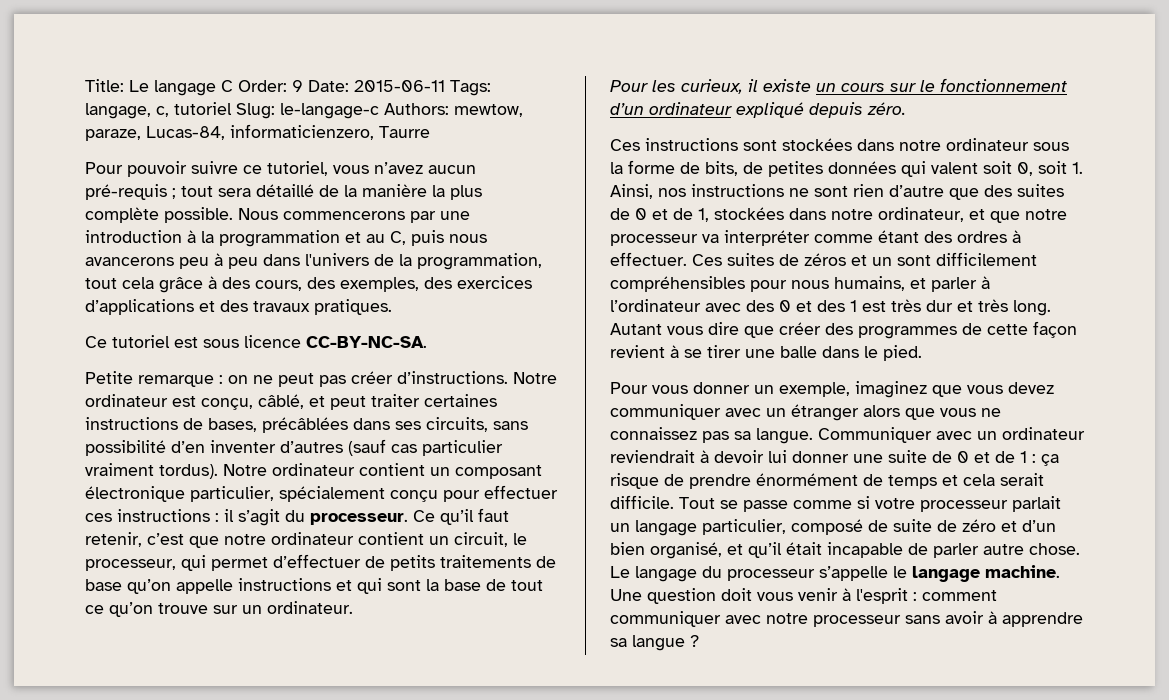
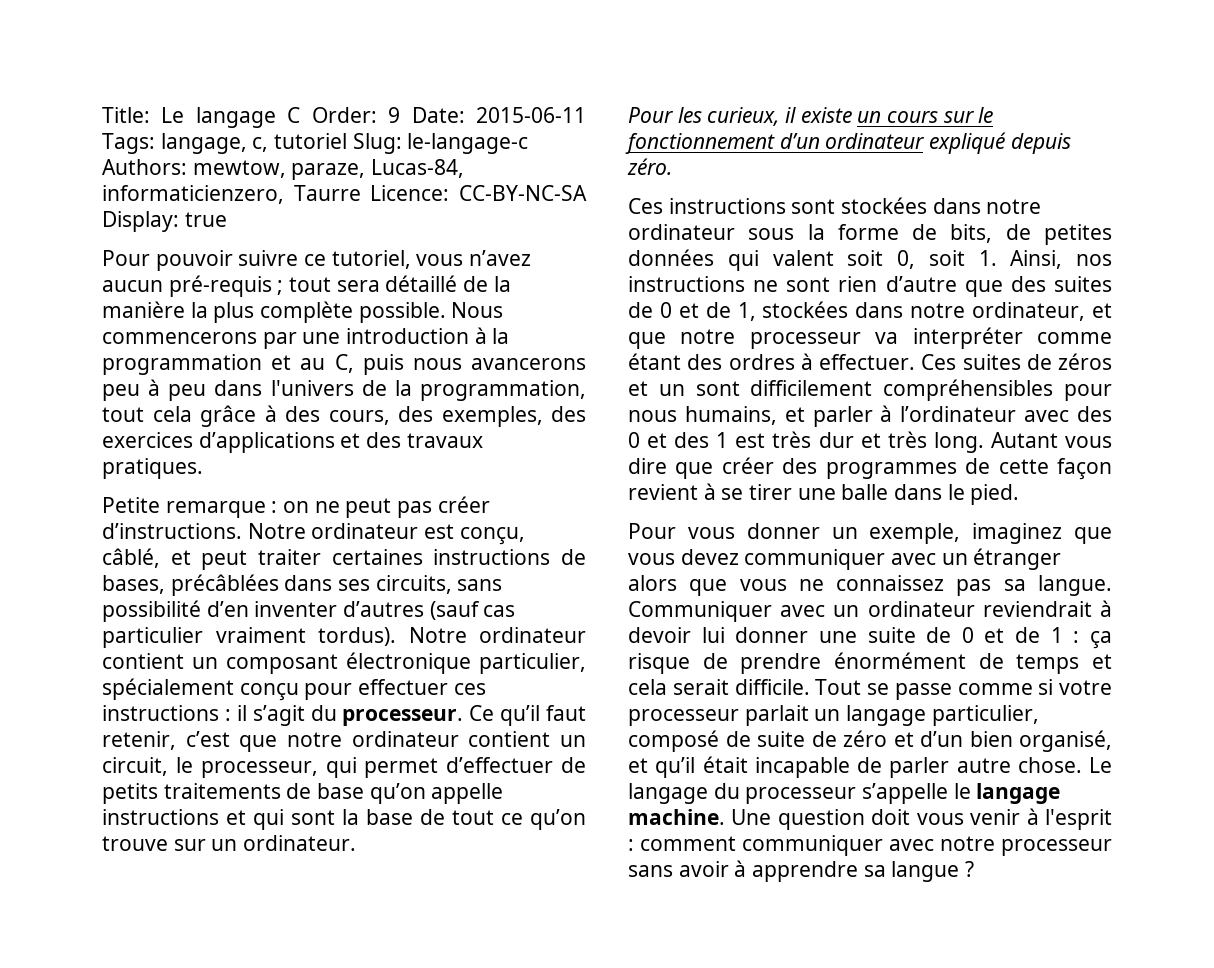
- Title: Le langage C Order: 9 Date: 2015-06-11 Tags: langage, c, tutoriel Slug: le-langage-c Authors: mewtow, paraze, Lucas-84, informaticienzero, Taurre
+ Title: Le langage C Order: 9 Date: 2015-06-11 Tags: langage, c, tutoriel Slug: le-langage-c Authors: mewtow, paraze, Lucas-84, informaticienzero, Taurre Licence: CC-BY-NC-SA Display: true
- Ce tutoriel est sous licence CC-BY-NC-SA.

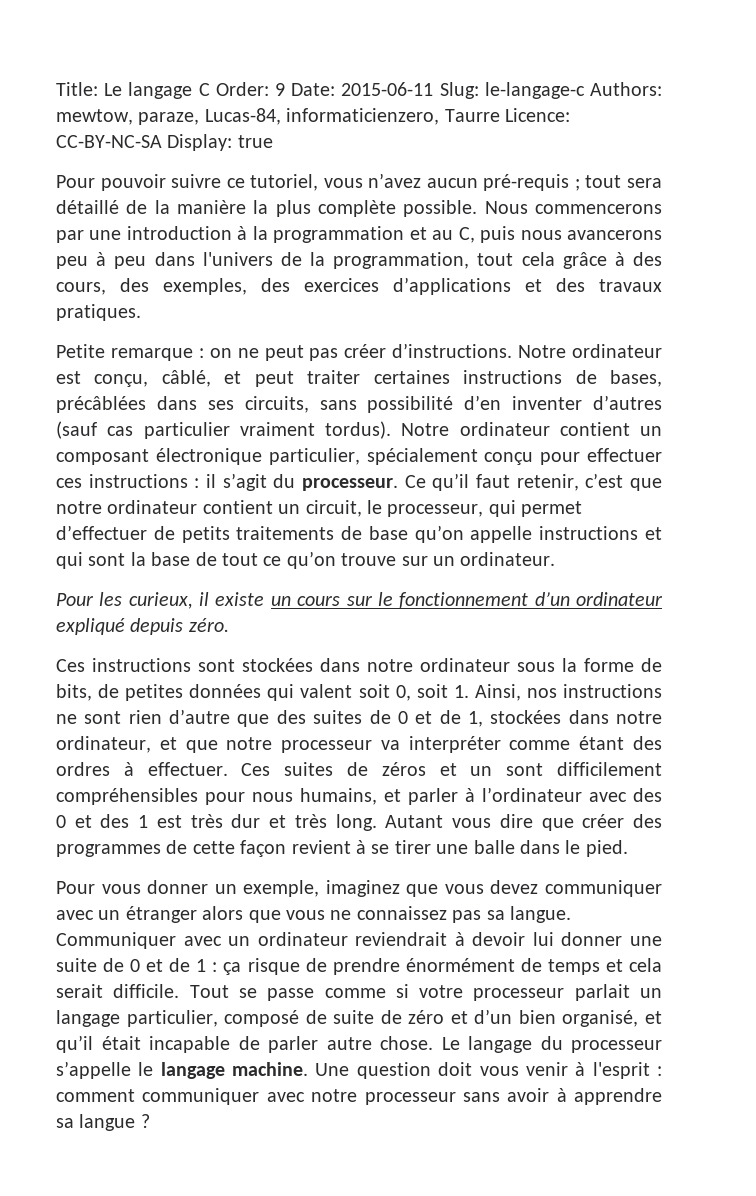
- Title: Le langage C Order: 9 Date: 2015-06-11 Tags: langage, c, tutoriel Slug: le-langage-c Authors: mewtow, paraze, Lucas-84, informaticienzero, Taurre Licence: CC-BY-NC-SA Display: true
+ Title: Le langage C Order: 9 Date: 2015-06-11 Slug: le-langage-c Authors: mewtow, paraze, Lucas-84, informaticienzero, Taurre Licence: CC-BY-NC-SA Display: true

